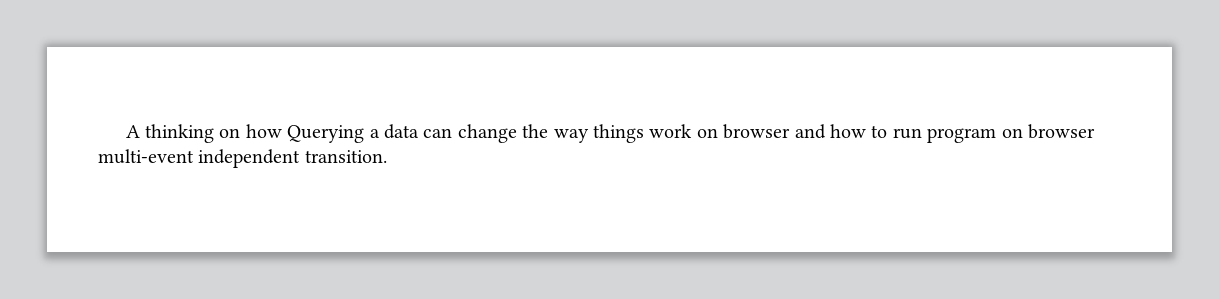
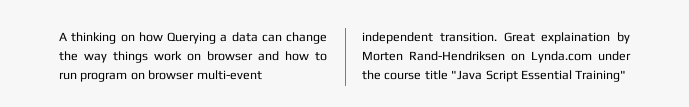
+ Great explaination by Morten Rand-Hendriksen on Lynda.com under the course title "Java Script Essential Training"

